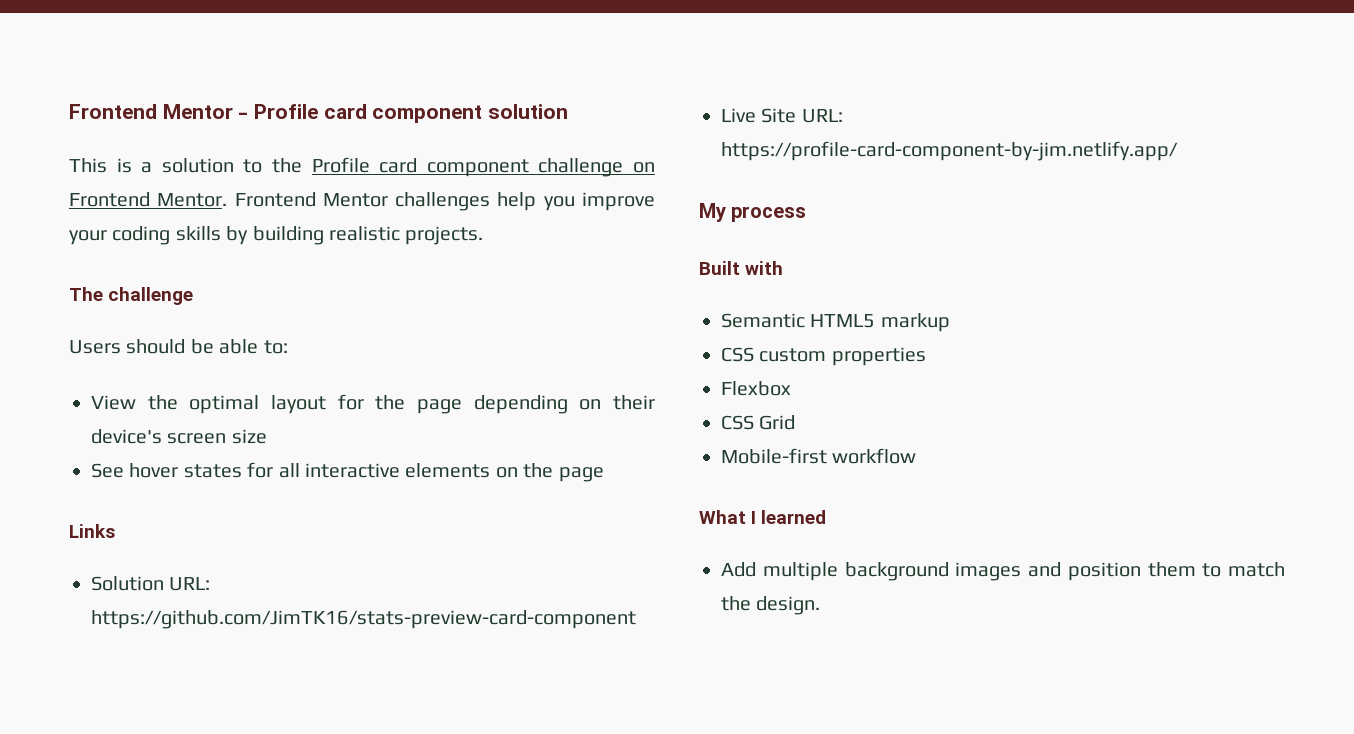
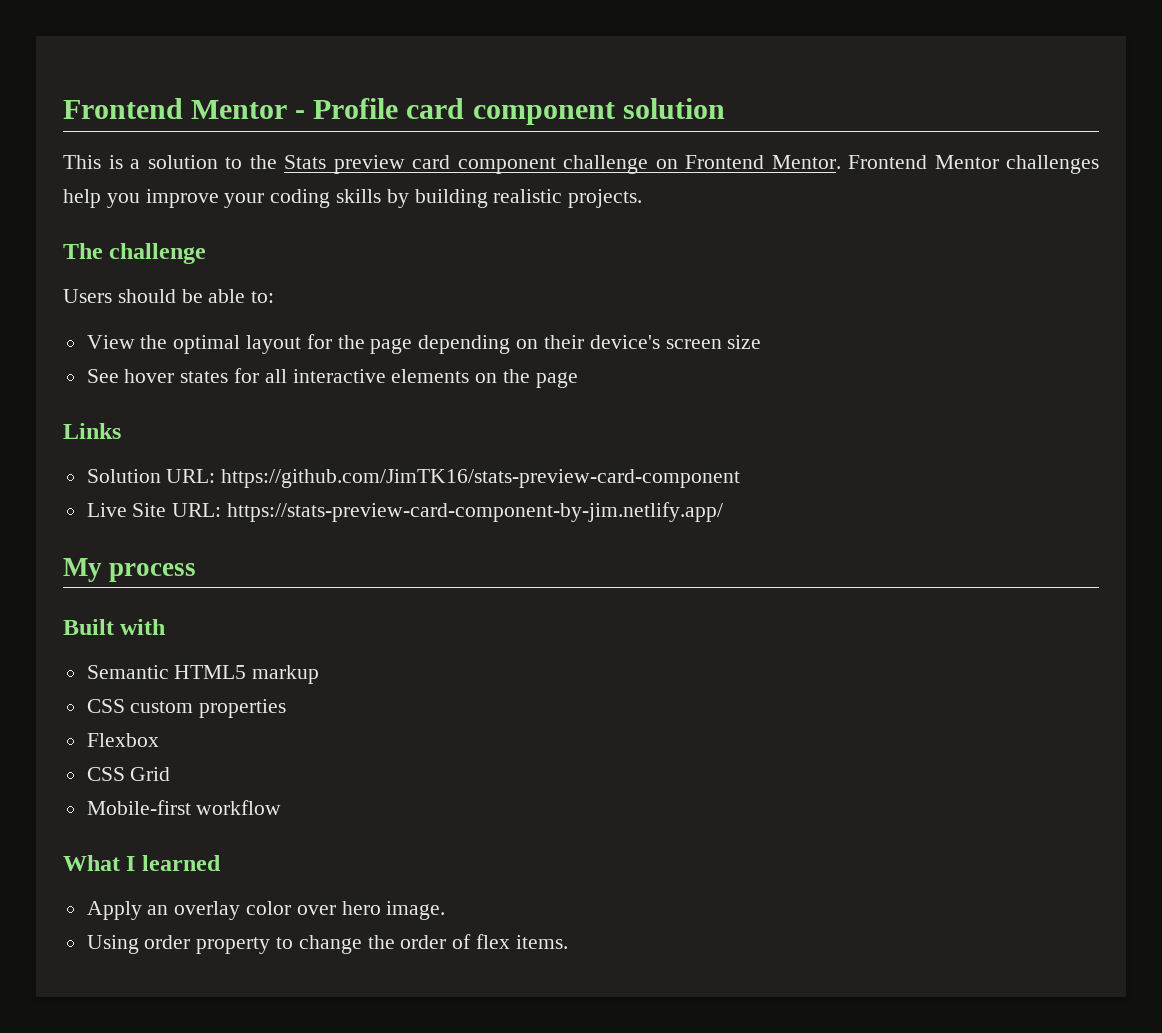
- This is a solution to the Profile card component challenge on Frontend Mentor.
+ This is a solution to the Stats preview card component challenge on Frontend Mentor.
- Live Site URL: https://profile-card-component-by-jim.netlify.app/
+ Live Site URL: https://stats-preview-card-component-by-jim.netlify.app/
- Add multiple background images and position them to match the design.
+ Apply an overlay color over hero image.
+ Using order property to change the order of flex items.

